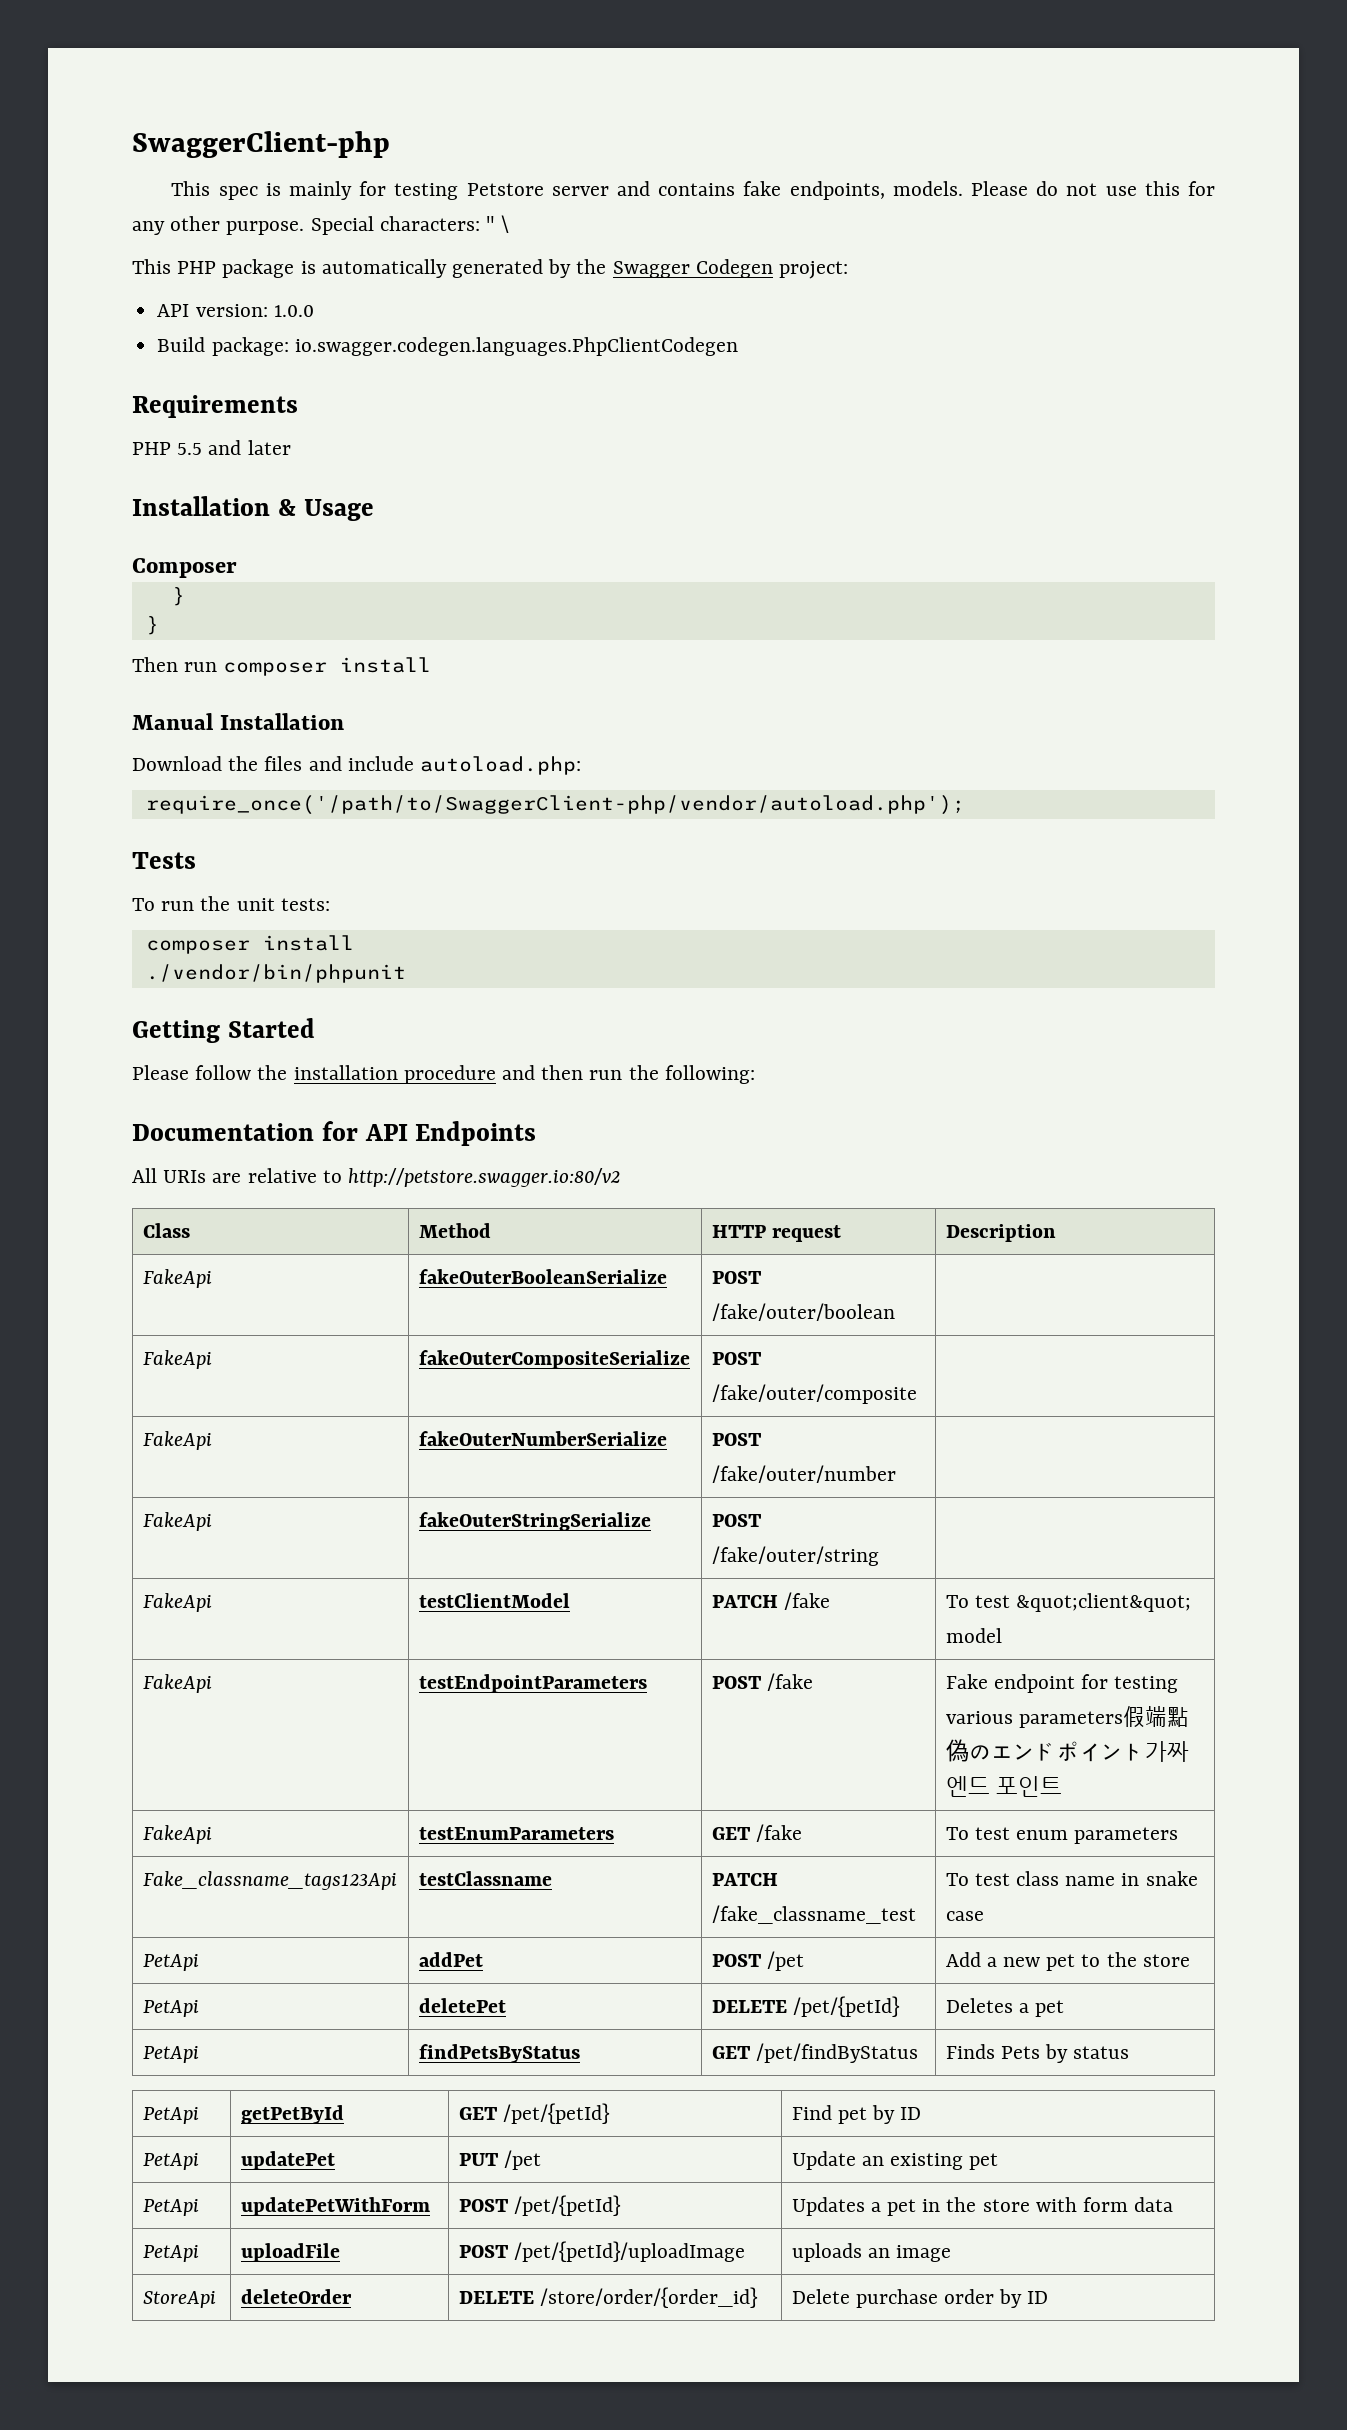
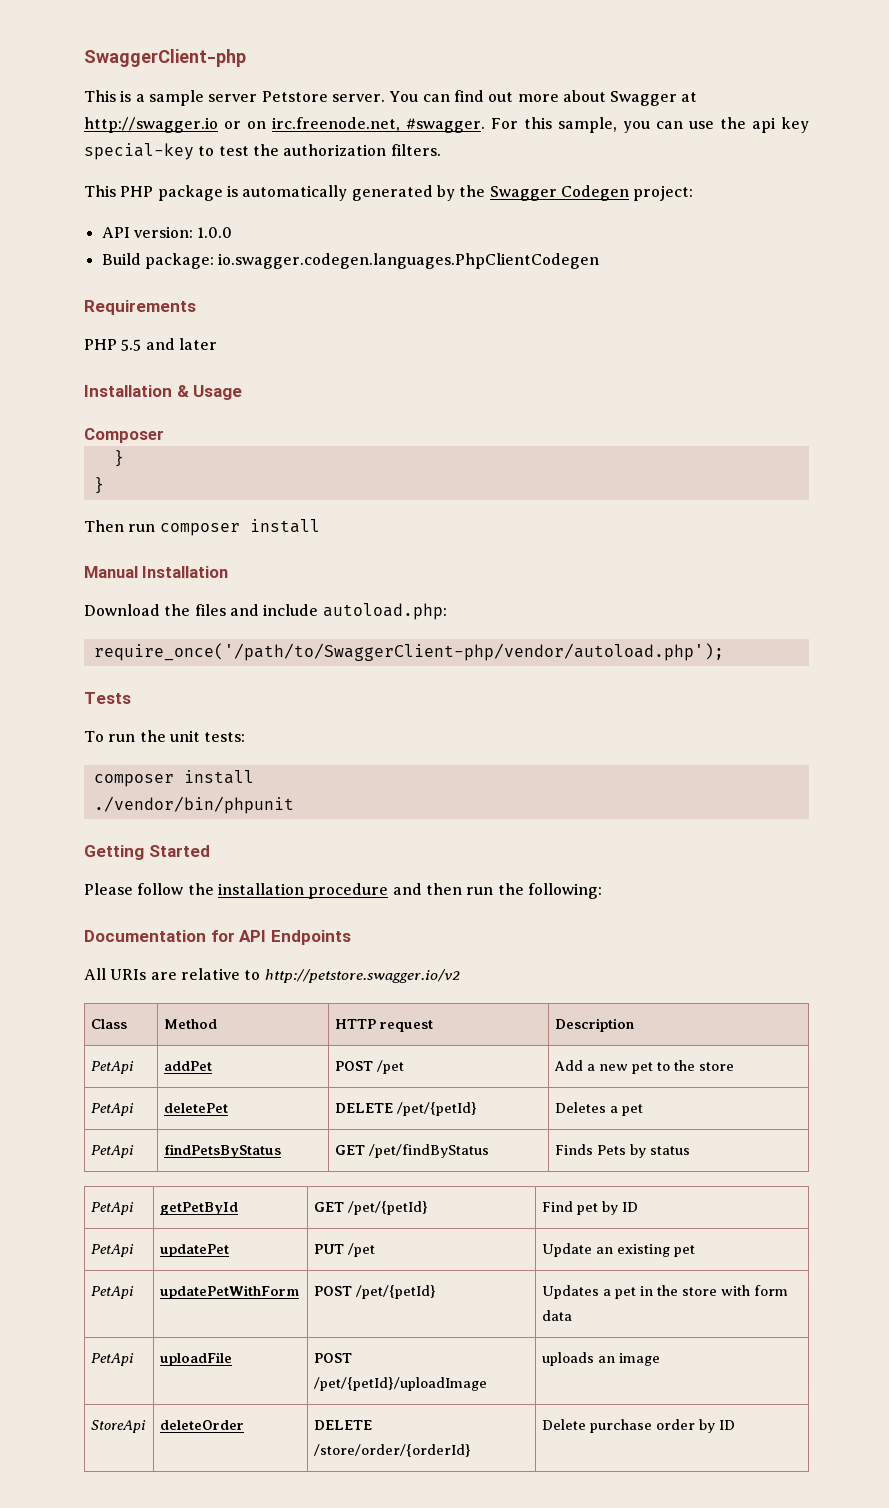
- This spec is mainly for testing Petstore server and contains fake endpoints, models. Please do not use this for any other purpose. Special characters: " \
+ This is a sample server Petstore server. You can find out more about Swagger at http://swagger.io or on irc.freenode.net, #swagger. For this sample, you can use the api key special-key to test the authorization filters.
- All URIs are relative to http://petstore.swagger.io:80/v2
+ All URIs are relative to http://petstore.swagger.io/v2
- FakeApi | fakeOuterBooleanSerialize | POST /fake/outer/boolean |
- FakeApi | fakeOuterCompositeSerialize | POST /fake/outer/composite |
- FakeApi | fakeOuterNumberSerialize | POST /fake/outer/number |
- FakeApi | fakeOuterStringSerialize | POST /fake/outer/string |
- FakeApi | testClientModel | PATCH /fake | To test &quot;client&quot; model
- FakeApi | testEndpointParameters | POST /fake | Fake endpoint for testing various parameters假端點偽のエンドポイント가짜 엔드 포인트
- FakeApi | testEnumParameters | GET /fake | To test enum parameters
- Fake_classname_tags123Api | testClassname | PATCH /fake_classname_test | To test class name in snake case
- StoreApi | deleteOrder | DELETE /store/order/{order_id} | Delete purchase order by ID
+ StoreApi | deleteOrder | DELETE /store/order/{orderId} | Delete purchase order by ID

